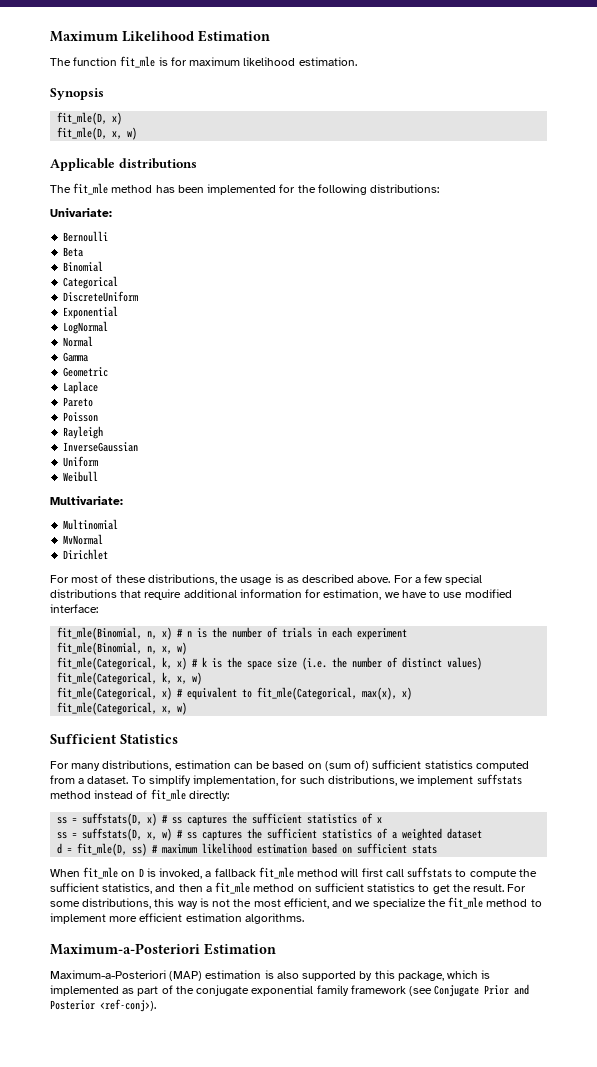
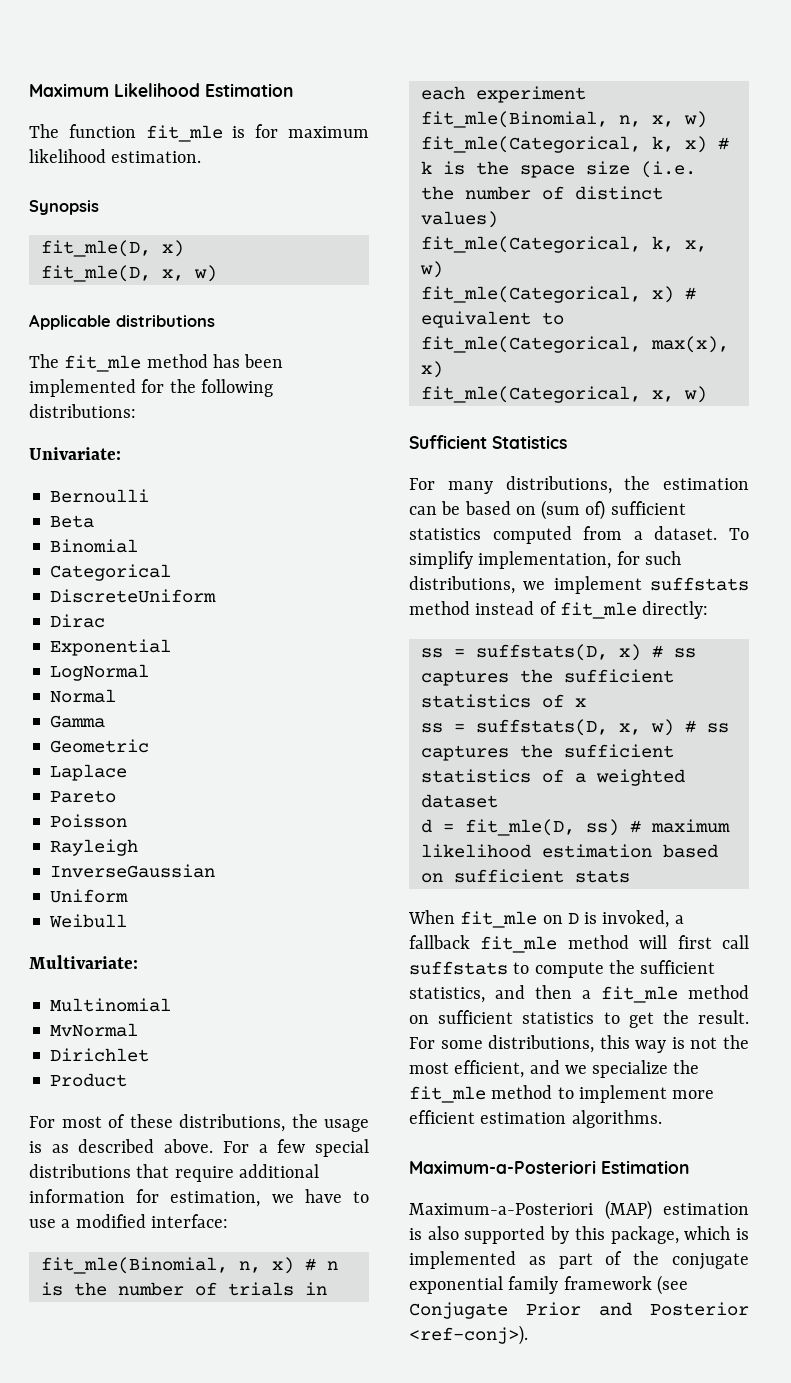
+ Dirac
+ Product
- For a few special distributions that require additional information for estimation, we have to use modified interface:
+ For a few special distributions that require additional information for estimation, we have to use a modified interface:
- For many distributions, estimation can be based on (sum of) sufficient statistics computed from a dataset.
+ For many distributions, the estimation can be based on (sum of) sufficient statistics computed from a dataset.

